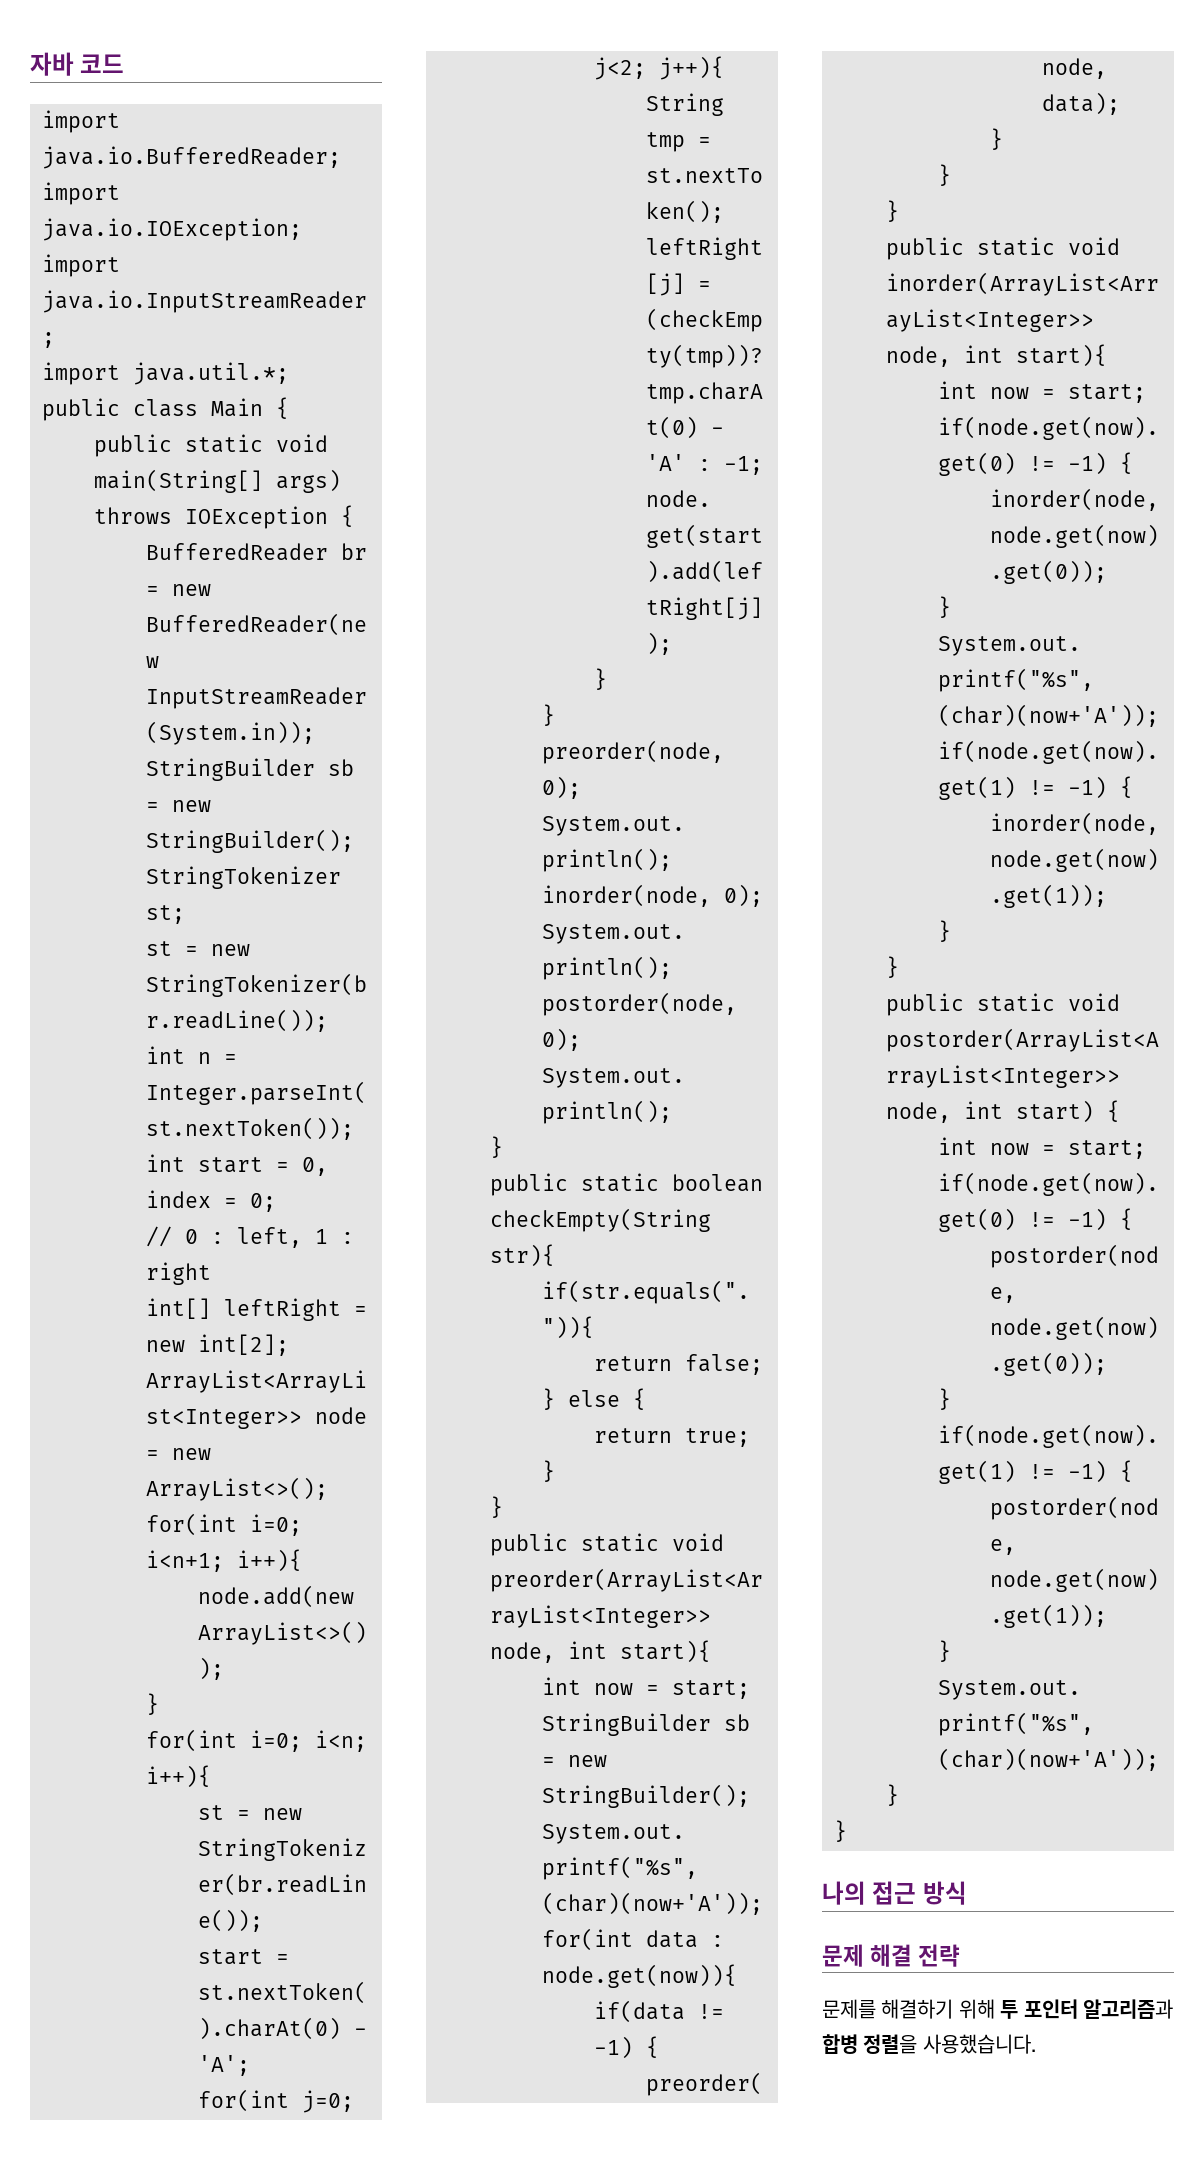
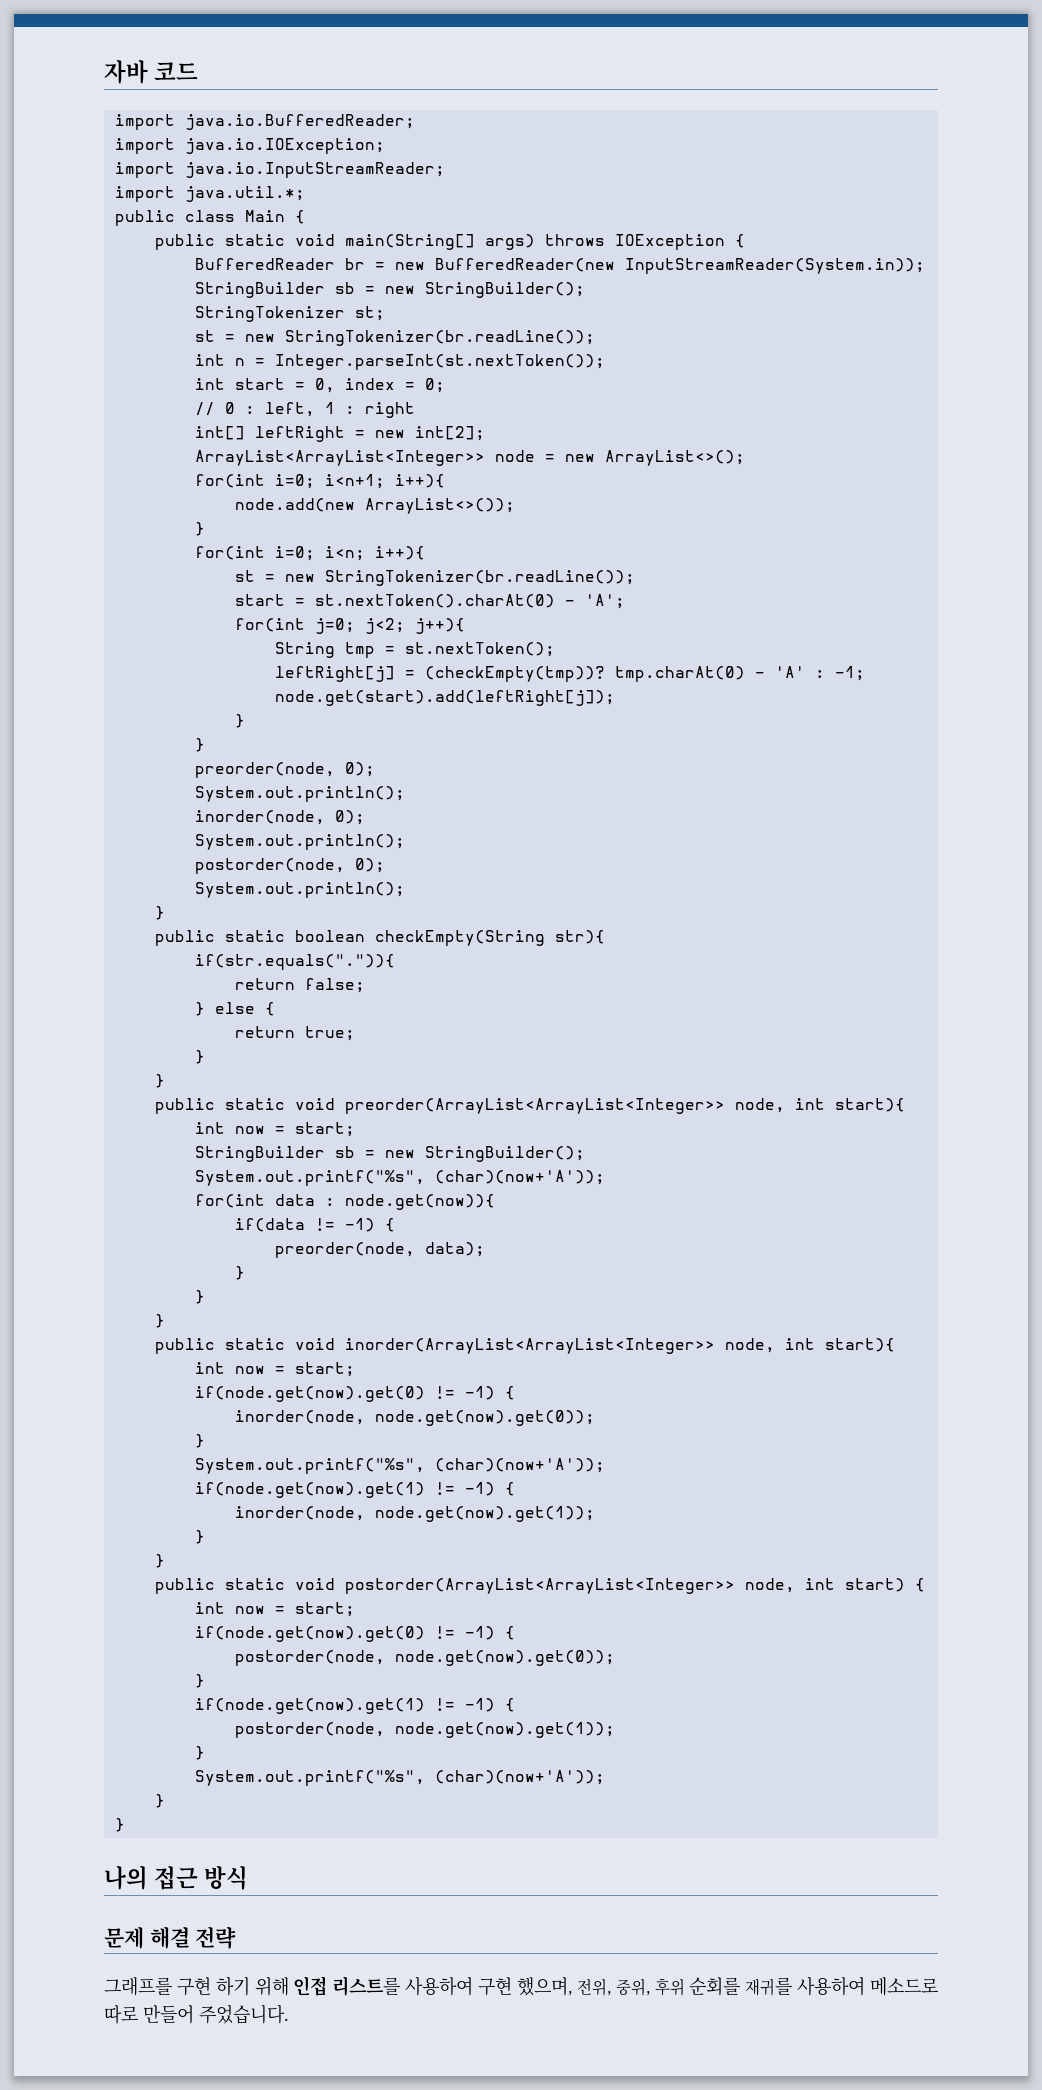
- 문제를 해결하기 위해 투 포인터 알고리즘과 합병 정렬을 사용했습니다.
+ 그래프를 구현 하기 위해 인접 리스트를 사용하여 구현 했으며, 전위, 중위, 후위 순회를 재귀를 사용하여 메소드로 따로 만들어 주었습니다.

